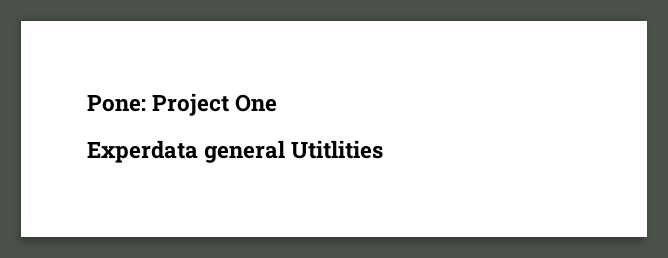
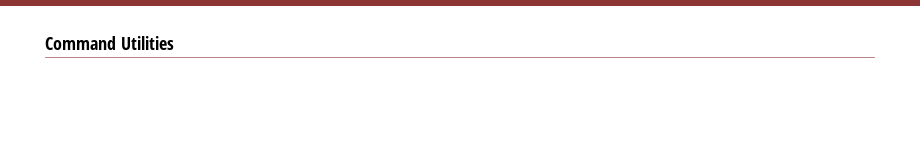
- Pone: Project One
- Experdata general Utitlities
+ Command Utilities

